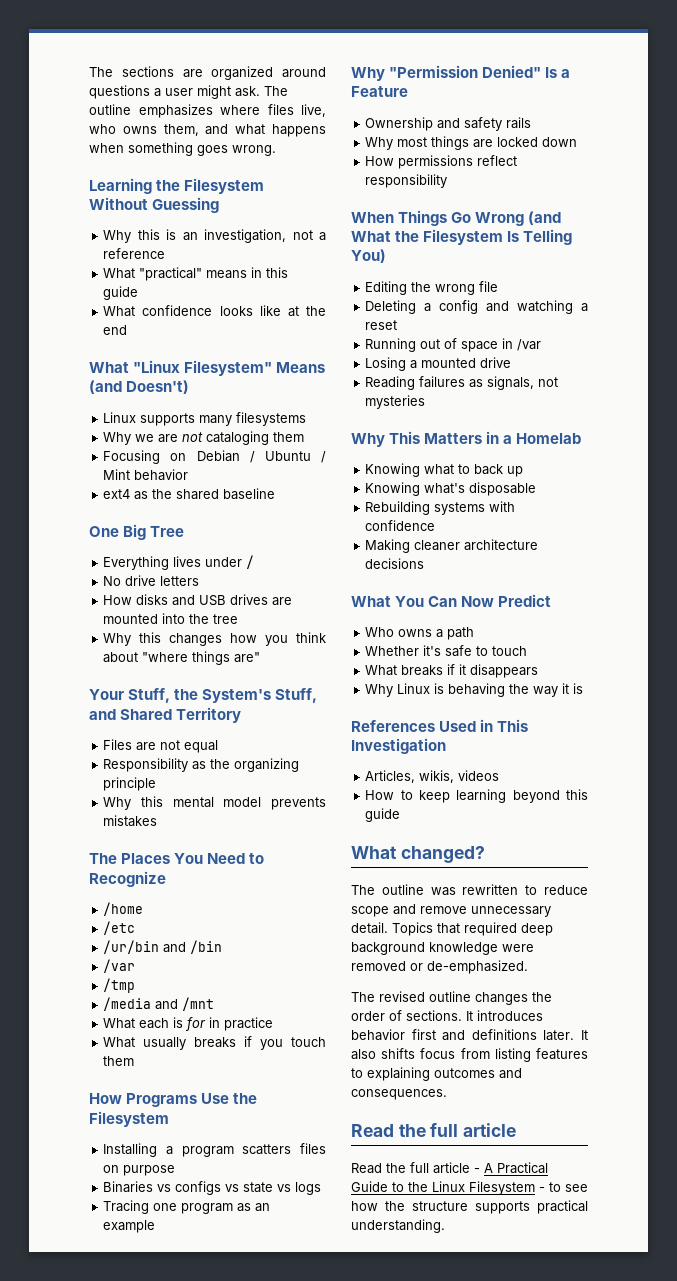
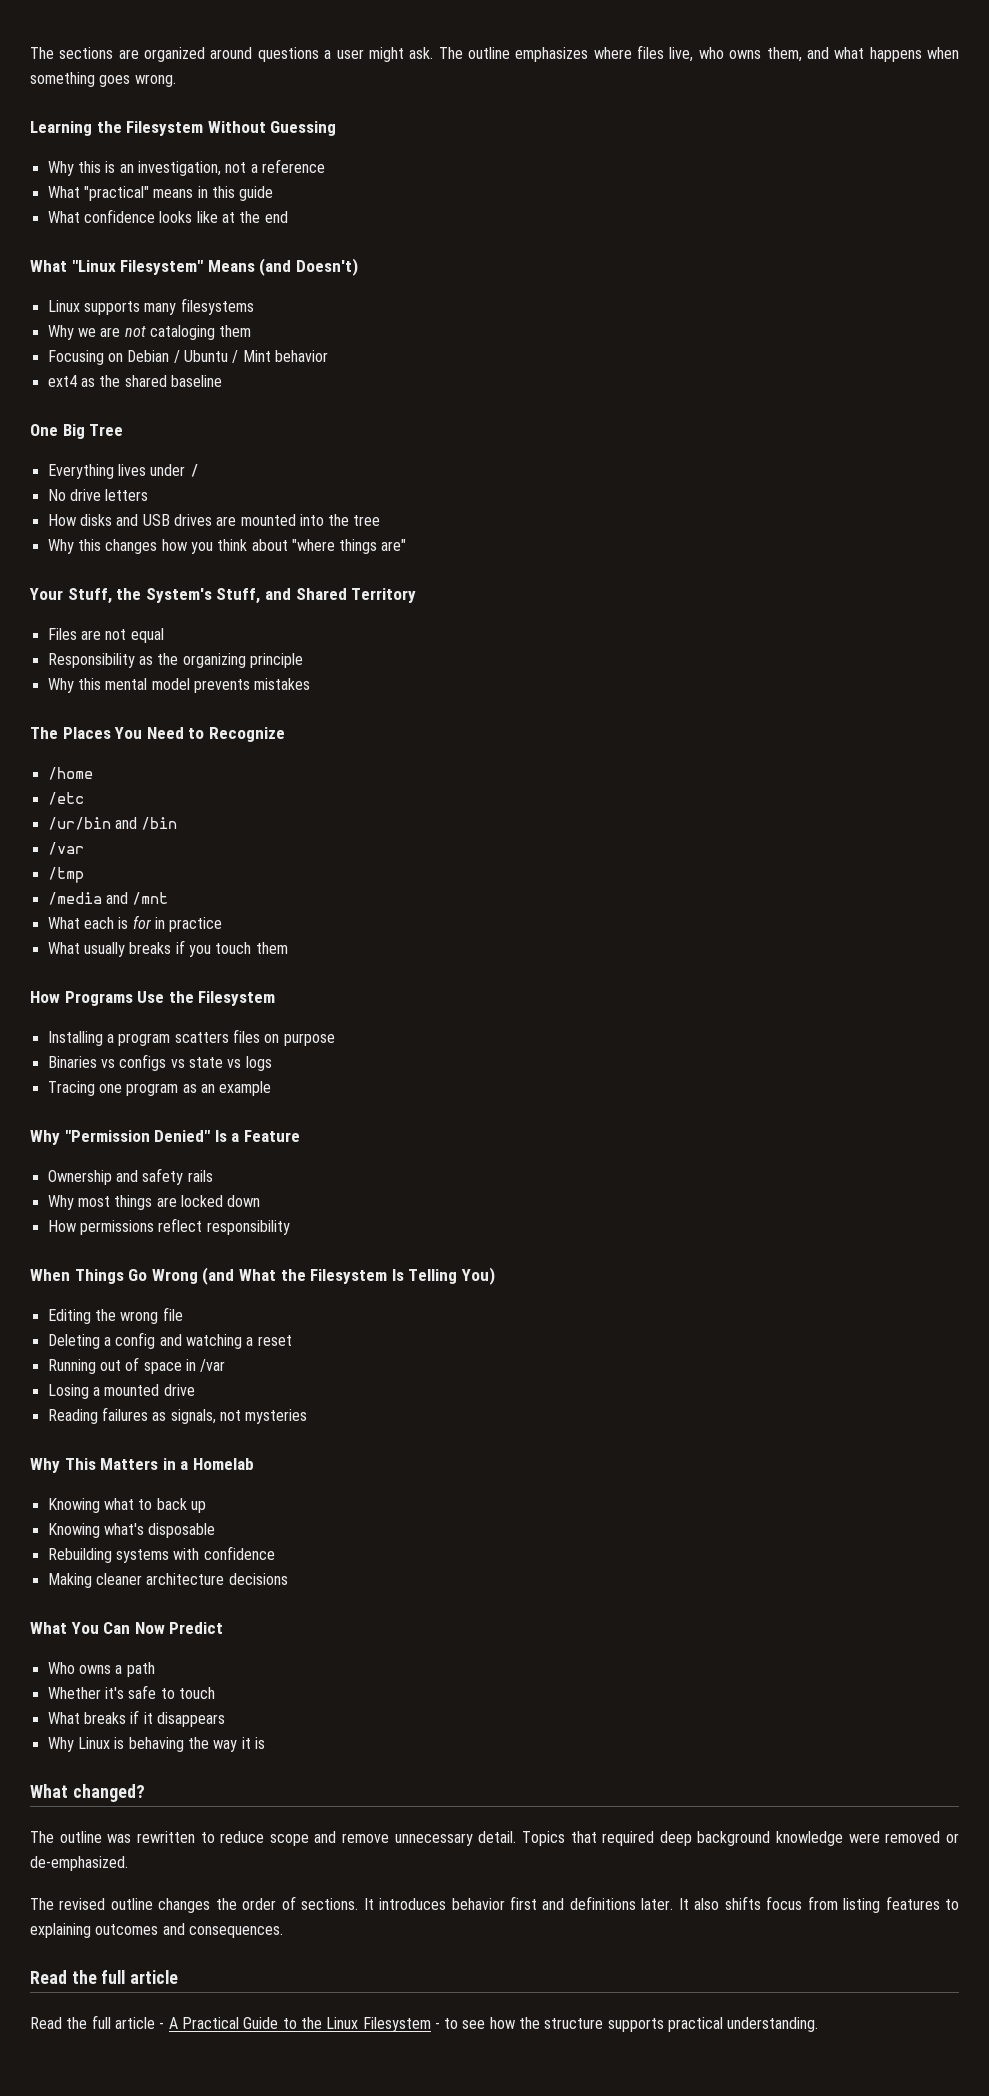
- References Used in This Investigation
- Articles, wikis, videos
- How to keep learning beyond this guide

